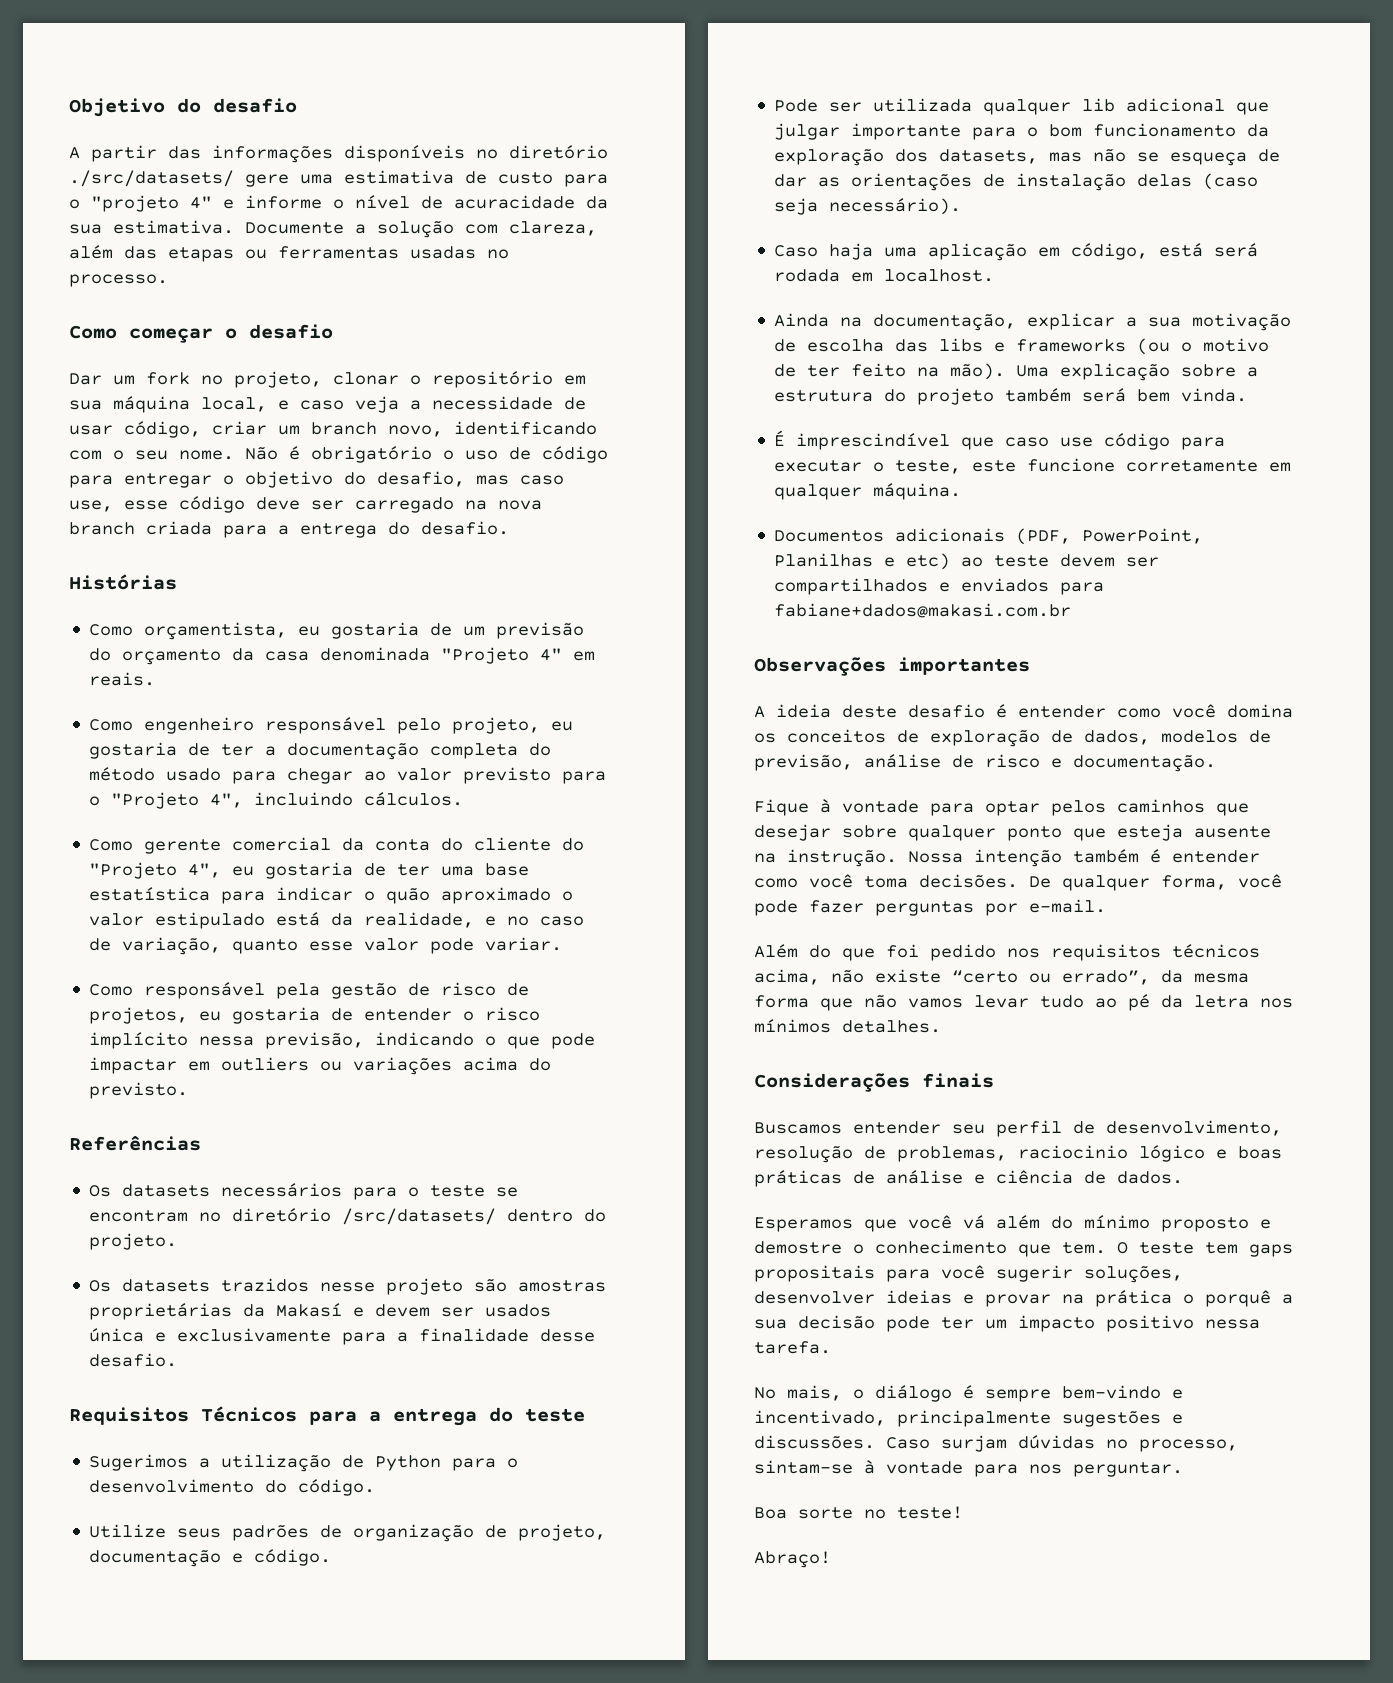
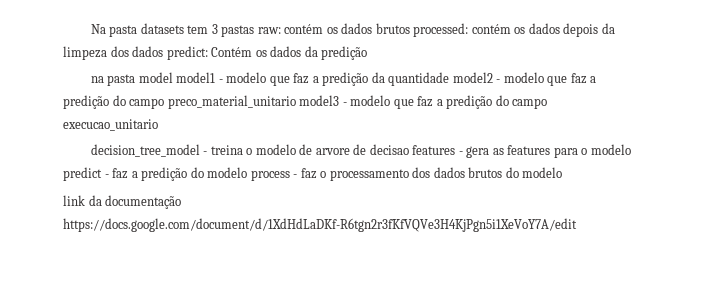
- Objetivo do desafio
- A partir das informações disponíveis no diretório ./src/datasets/ gere uma estimativa de custo para o "projeto 4" e informe o nível de acuracidade da sua estimativa. Documente a solução com clareza, além das etapas ou ferramentas usadas no processo.
- Como começar o desafio
- Dar um fork no projeto, clonar o repositório em sua máquina local, e caso veja a necessidade de usar código, criar um branch novo, identificando com o seu nome. Não é obrigatório o uso de código para entregar o objetivo do desafio, mas caso use, esse código deve ser carregado na nova branch criada para a entrega do desafio.
- Histórias
- Como orçamentista, eu gostaria de um previsão do orçamento da casa denominada "Projeto 4" em reais.
- Como engenheiro responsável pelo projeto, eu gostaria de ter a documentação completa do método usado para chegar ao valor previsto para o "Projeto 4", incluindo cálculos.
- Como gerente comercial da conta do cliente do "Projeto 4", eu gostaria de ter uma base estatística para indicar o quão aproximado o valor estipulado está da realidade, e no caso de variação, quanto esse valor pode variar.
- Como responsável pela gestão de risco de projetos, eu gostaria de entender o risco implícito nessa previsão, indicando o que pode impactar em outliers ou variações acima do previsto.
- Referências
- Os datasets necessários para o teste se encontram no diretório /src/datasets/ dentro do projeto.
- Os datasets trazidos nesse projeto são amostras proprietárias da Makasí e devem ser usados única e exclusivamente para a finalidade desse desafio.
- Requisitos Técnicos para a entrega do teste
- Sugerimos a utilização de Python para o desenvolvimento do código.
- Utilize seus padrões de organização de projeto, documentação e código.
- Pode ser utilizada qualquer lib adicional que julgar importante para o bom funcionamento da exploração dos datasets, mas não se esqueça de dar as orientações de instalação delas (caso seja necessário).
- Caso haja uma aplicação em código, está será rodada em localhost.
- Ainda na documentação, explicar a sua motivação de escolha das libs e frameworks (ou o motivo de ter feito na mão). Uma explicação sobre a estrutura do projeto também será bem vinda.
- É imprescindível que caso use código para executar o teste, este funcione corretamente em qualquer máquina.
- Documentos adicionais (PDF, PowerPoint, Planilhas e etc) ao teste devem ser compartilhados e enviados para fabiane+dados@makasi.com.br
- Observações importantes
- A ideia deste desafio é entender como você domina os conceitos de exploração de dados, modelos de previsão, análise de risco e documentação.
- Fique à vontade para optar pelos caminhos que desejar sobre qualquer ponto que esteja ausente na instrução. Nossa intenção também é entender como você toma decisões. De qualquer forma, você pode fazer perguntas por e-mail.
- Além do que foi pedido nos requisitos técnicos acima, não existe “certo ou errado”, da mesma forma que não vamos levar tudo ao pé da letra nos mínimos detalhes.
- Considerações finais
- Buscamos entender seu perfil de desenvolvimento, resolução de problemas, raciocinio lógico e boas práticas de análise e ciência de dados.
- Esperamos que você vá além do mínimo proposto e demostre o conhecimento que tem. O teste tem gaps propositais para você sugerir soluções, desenvolver ideias e provar na prática o porquê a sua decisão pode ter um impacto positivo nessa tarefa.
- No mais, o diálogo é sempre bem-vindo e incentivado, principalmente sugestões e discussões. Caso surjam dúvidas no processo, sintam-se à vontade para nos perguntar.
- Boa sorte no teste!
- Abraço!
+ Na pasta datasets tem 3 pastas raw: contém os dados brutos processed: contém os dados depois da limpeza dos dados predict: Contém os dados da predição
+ na pasta model model1 - modelo que faz a predição da quantidade model2 - modelo que faz a predição do campo preco_material_unitario model3 - modelo que faz a predição do campo execucao_unitario
+ decision_tree_model - treina o modelo de arvore de decisao features - gera as features para o modelo predict - faz a predição do modelo process - faz o processamento dos dados brutos do modelo
+ link da documentação https://docs.google.com/document/d/1XdHdLaDKf-R6tgn2r3fKfVQVe3H4KjPgn5i1XeVoY7A/edit

